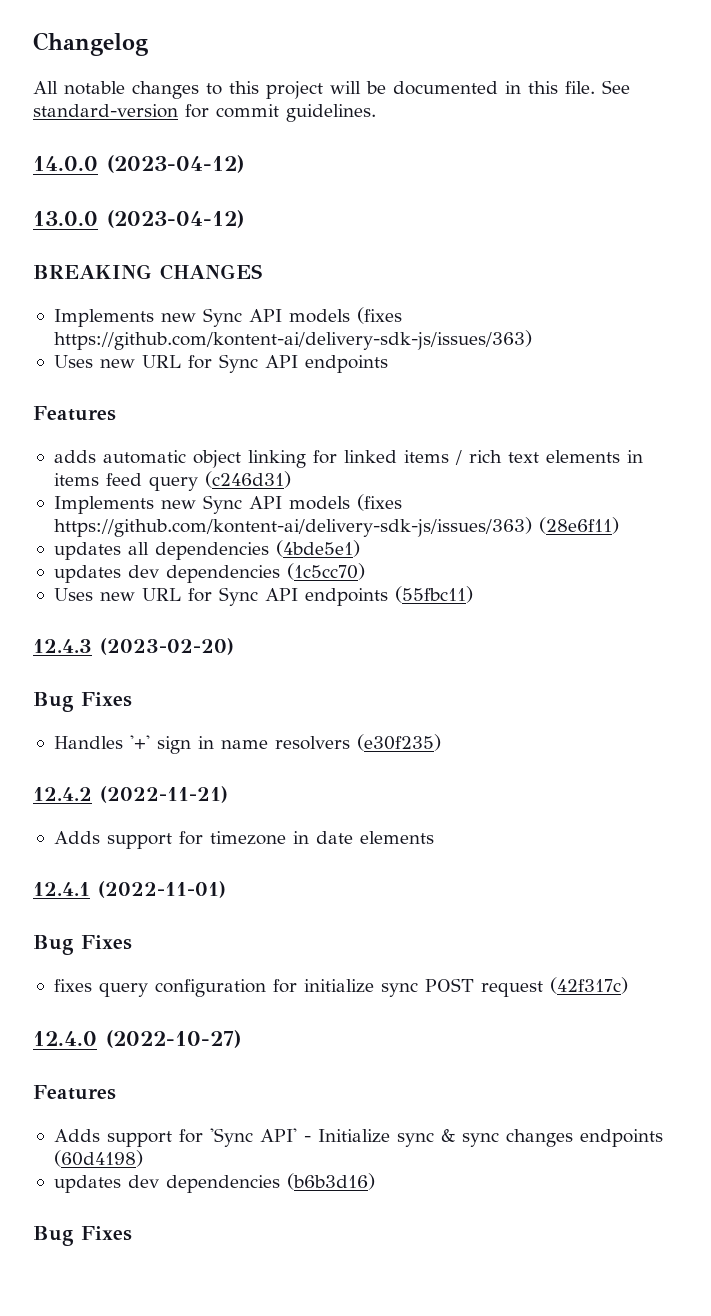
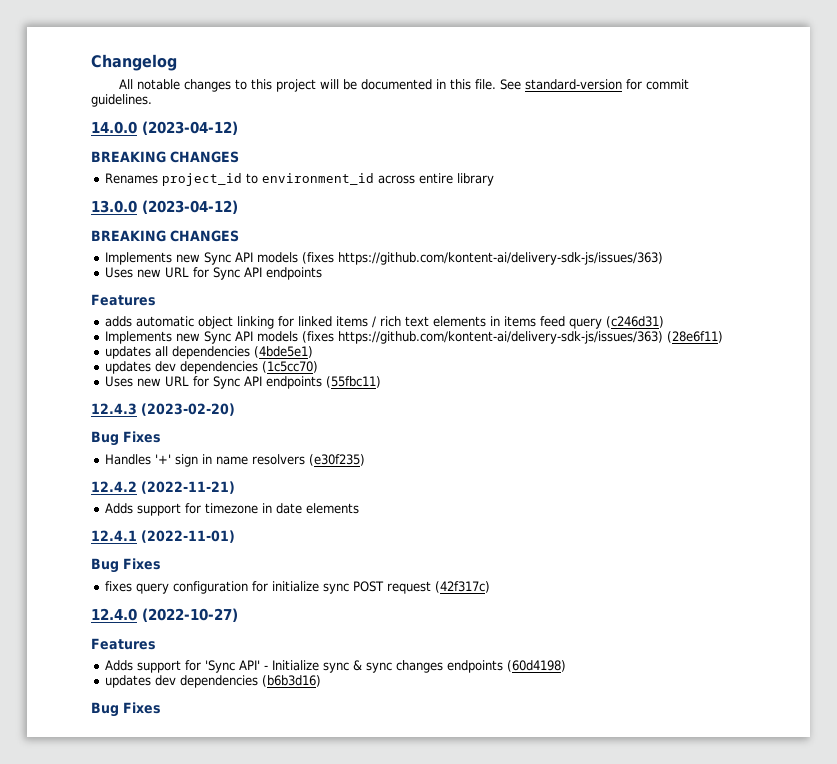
  14.0.0 (2023-04-12)
+ BREAKING CHANGES
+ Renames project_id to environment_id across entire library

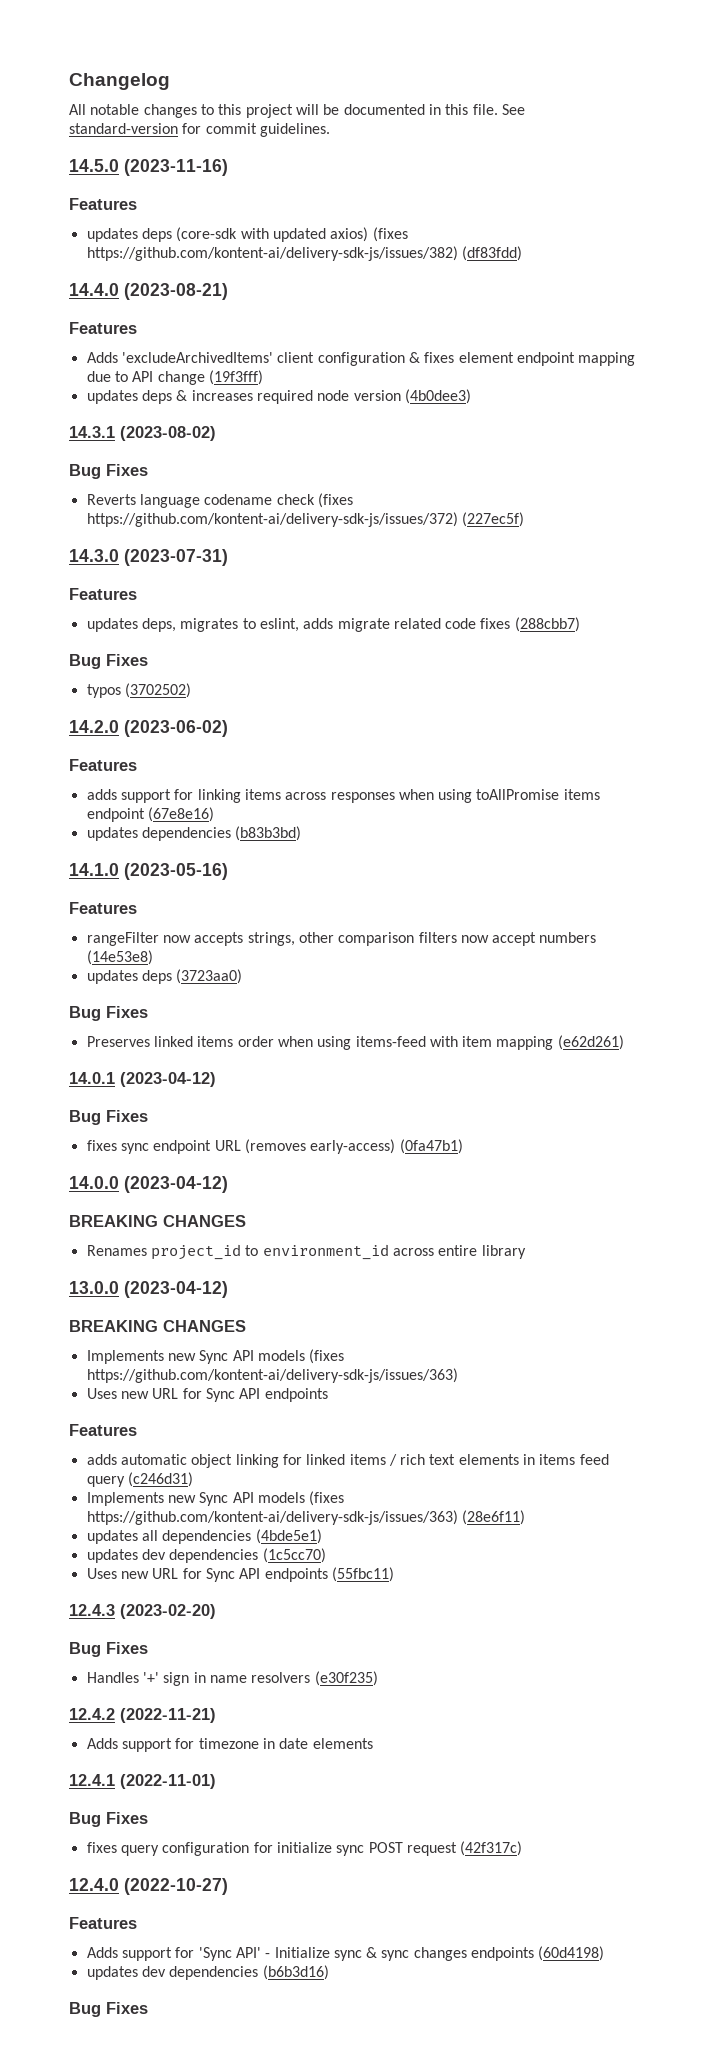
+ 14.5.0 (2023-11-16)
+ Features
+ updates deps (core-sdk with updated axios) (fixes https://github.com/kontent-ai/delivery-sdk-js/issues/382) (df83fdd)
+ 14.4.0 (2023-08-21)
+ Features
+ Adds 'excludeArchivedItems' client configuration & fixes element endpoint mapping due to API change (19f3fff)
+ updates deps & increases required node version (4b0dee3)
+ 14.3.1 (2023-08-02)
+ Bug Fixes
+ Reverts language codename check (fixes https://github.com/kontent-ai/delivery-sdk-js/issues/372) (227ec5f)
+ 14.3.0 (2023-07-31)
+ Features
+ updates deps, migrates to eslint, adds migrate related code fixes (288cbb7)
+ Bug Fixes
+ typos (3702502)
+ 14.2.0 (2023-06-02)
+ Features
+ adds support for linking items across responses when using toAllPromise items endpoint (67e8e16)
+ updates dependencies (b83b3bd)
+ 14.1.0 (2023-05-16)
+ Features
+ rangeFilter now accepts strings, other comparison filters now accept numbers (14e53e8)
+ updates deps (3723aa0)
+ Bug Fixes
+ Preserves linked items order when using items-feed with item mapping (e62d261)
+ 14.0.1 (2023-04-12)
+ Bug Fixes
+ fixes sync endpoint URL (removes early-access) (0fa47b1)

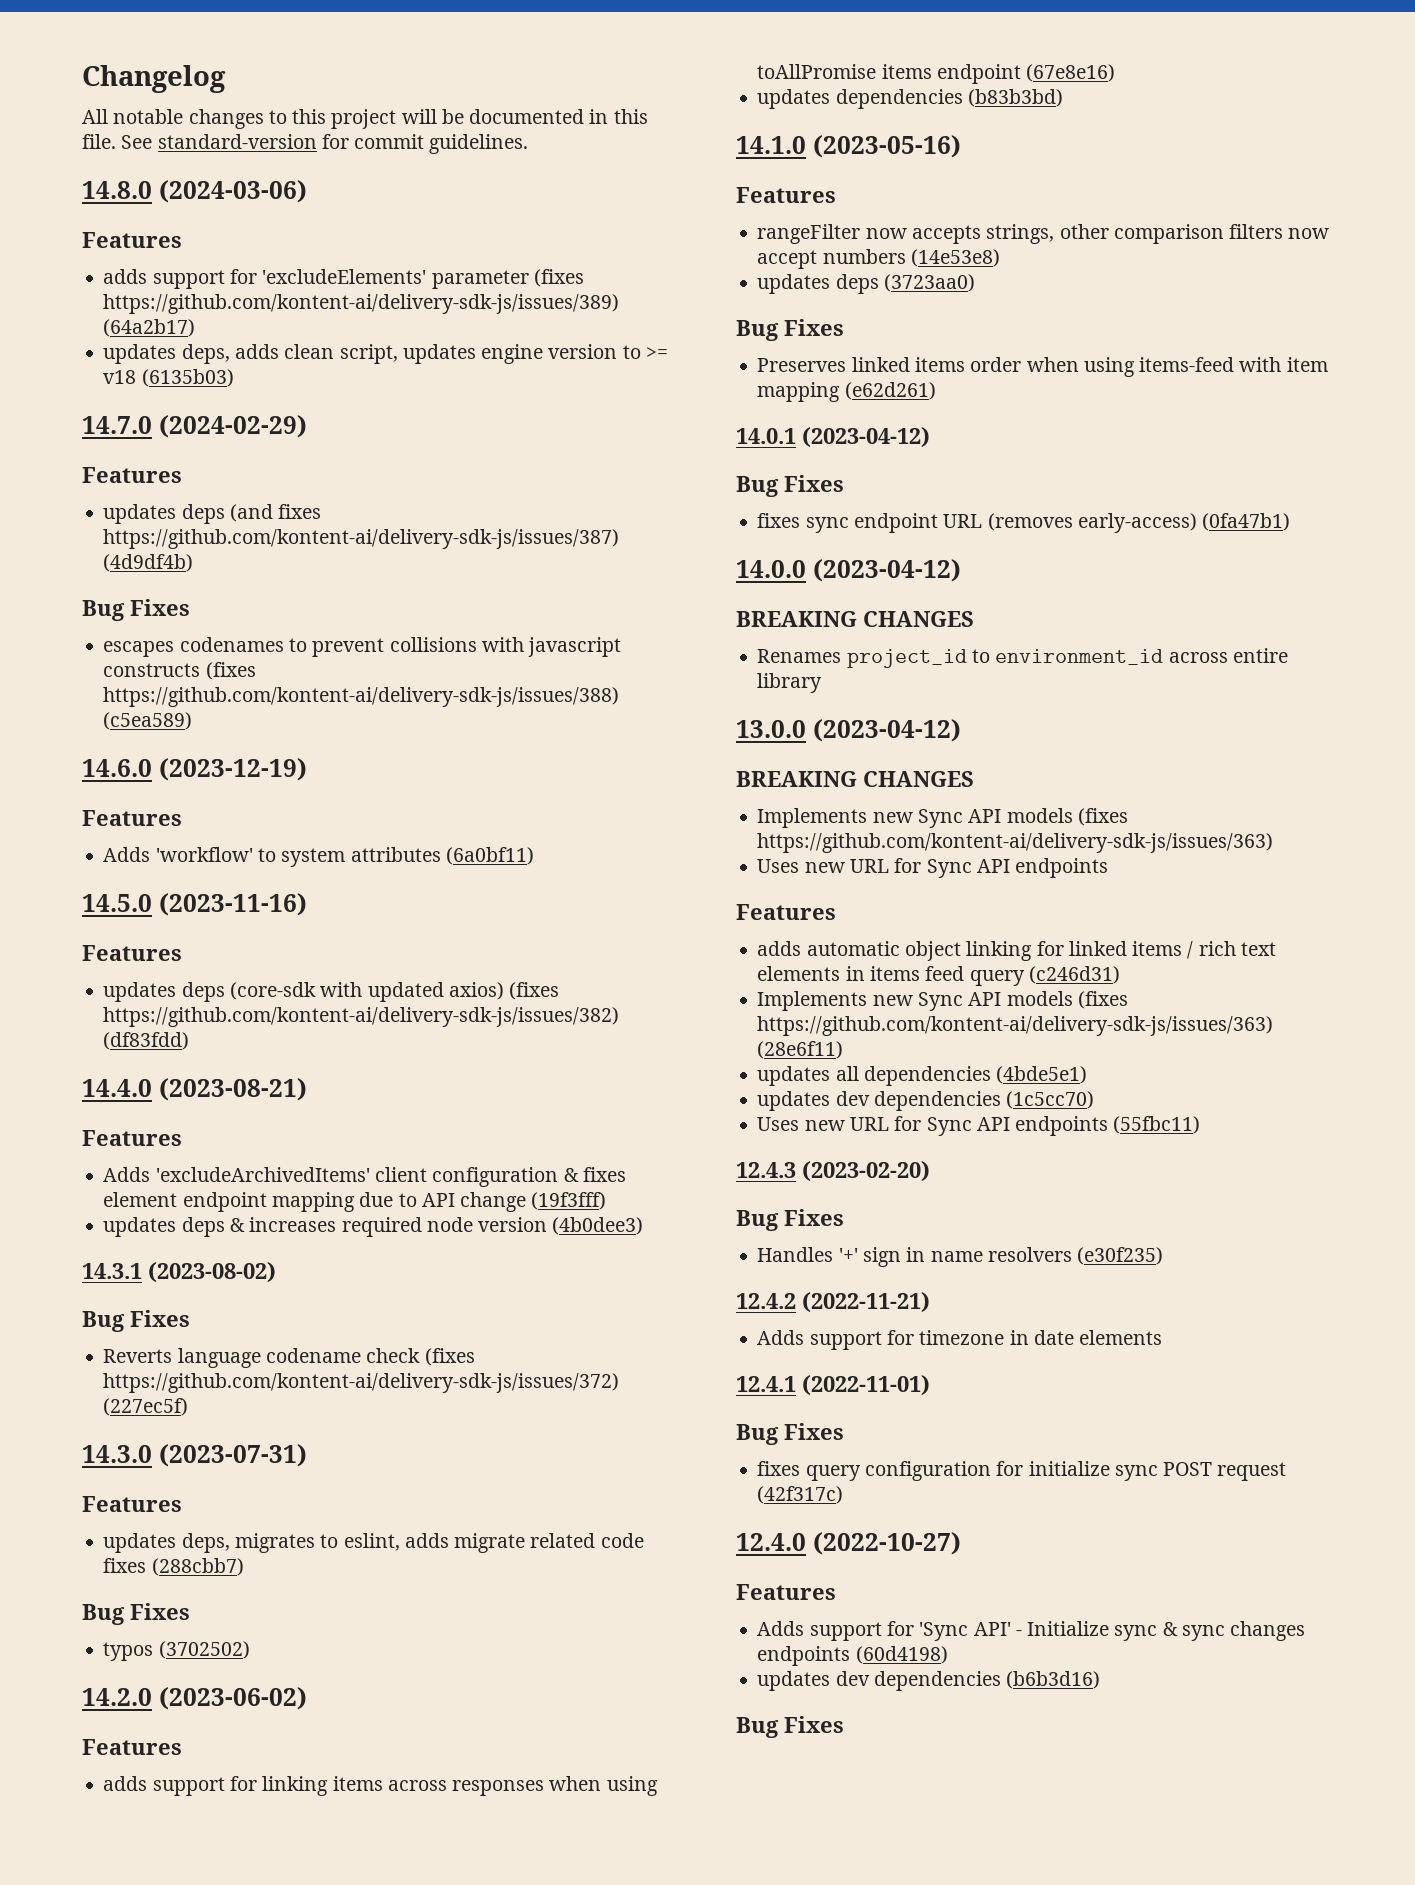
+ 14.8.0 (2024-03-06)
+ Features
+ adds support for 'excludeElements' parameter (fixes https://github.com/kontent-ai/delivery-sdk-js/issues/389) (64a2b17)
+ updates deps, adds clean script, updates engine version to >= v18 (6135b03)
+ 14.7.0 (2024-02-29)
+ Features
+ updates deps (and fixes https://github.com/kontent-ai/delivery-sdk-js/issues/387) (4d9df4b)
+ Bug Fixes
+ escapes codenames to prevent collisions with javascript constructs (fixes https://github.com/kontent-ai/delivery-sdk-js/issues/388) (c5ea589)
+ 14.6.0 (2023-12-19)
+ Features
+ Adds 'workflow' to system attributes (6a0bf11)

